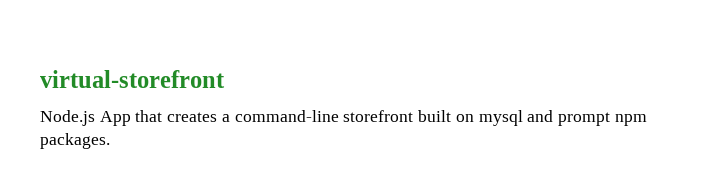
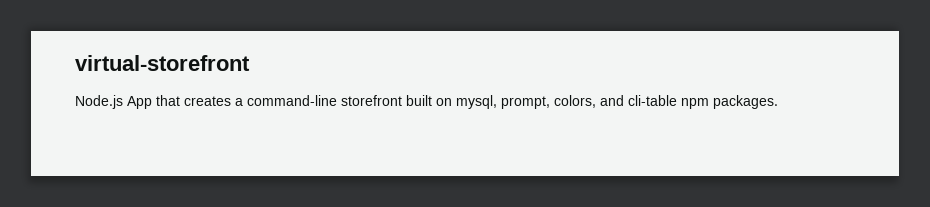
- Node.js App that creates a command-line storefront built on mysql and prompt npm packages.
+ Node.js App that creates a command-line storefront built on mysql, prompt, colors, and cli-table npm packages.

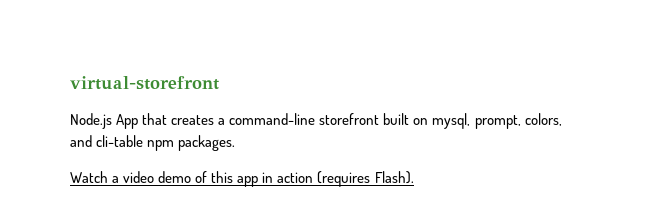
+ Watch a video demo of this app in action (requires Flash).

